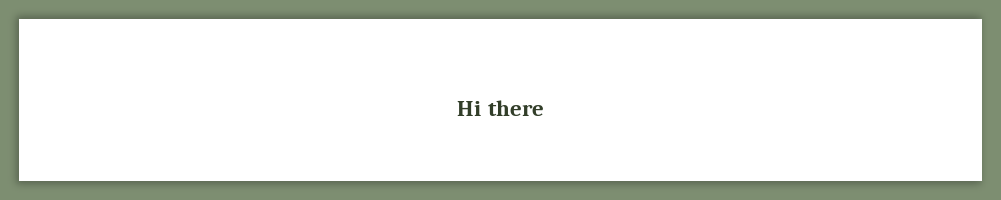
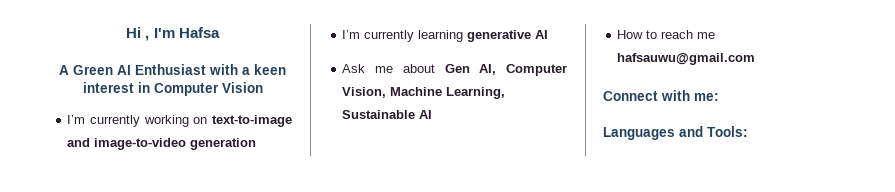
- Hi there
+ Hi , I'm Hafsa
+ A Green AI Enthusiast with a keen interest in Computer Vision
+ I’m currently working on text-to-image and image-to-video generation
+ I’m currently learning generative AI
+ Ask me about Gen AI, Computer Vision, Machine Learning, Sustainable AI
+ How to reach me hafsauwu@gmail.com
+ Connect with me:
+ Languages and Tools:

